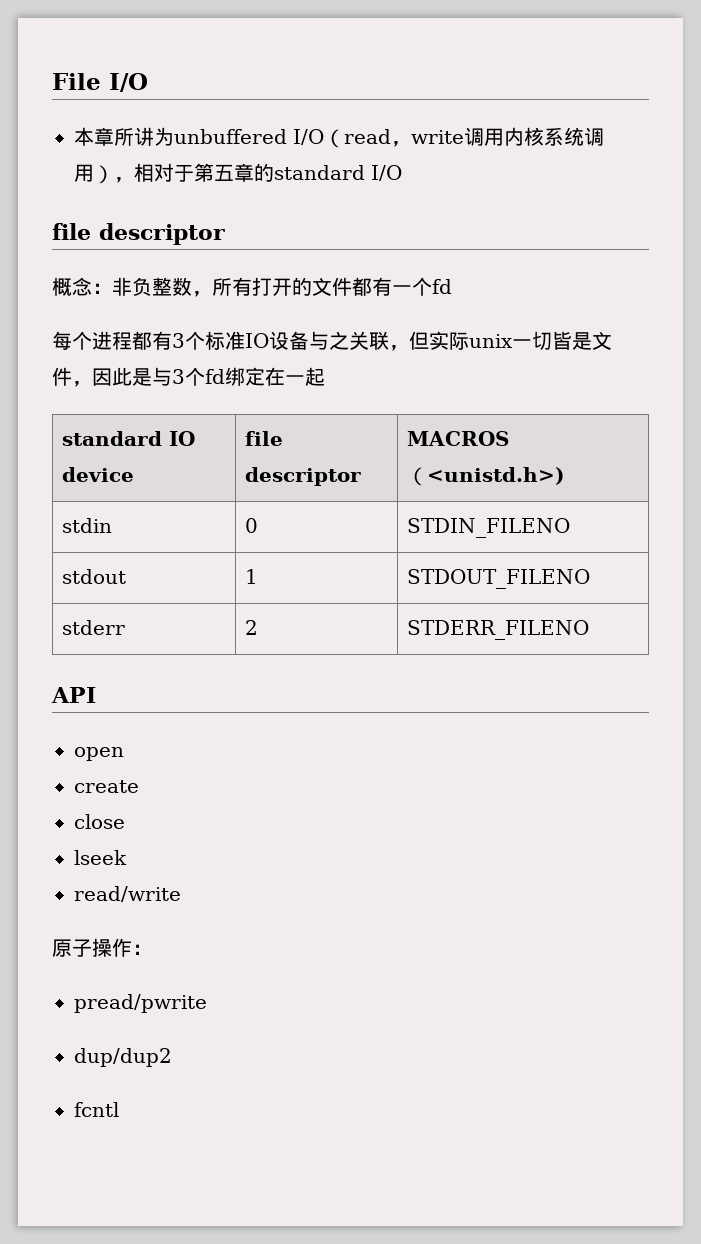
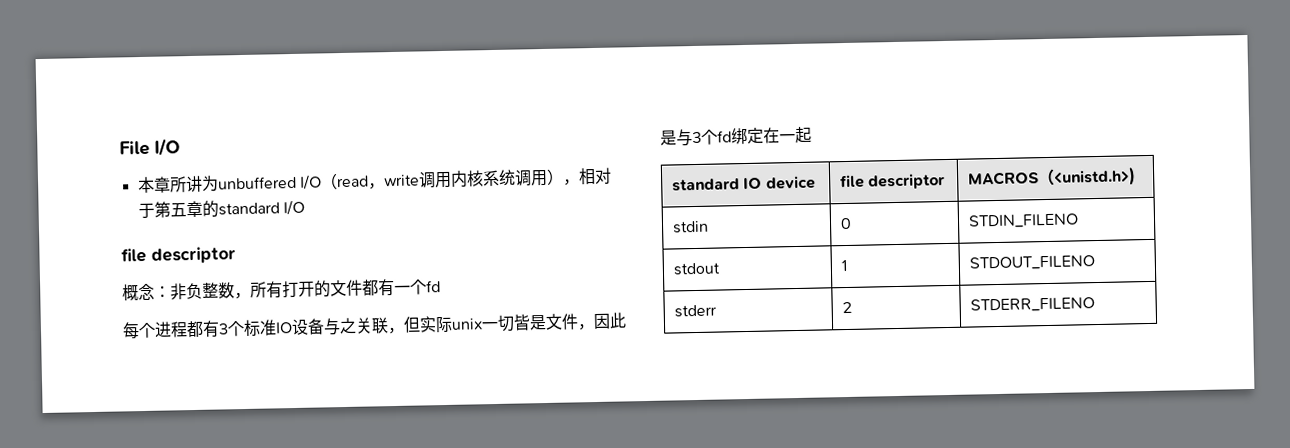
- API
- open
- create
- close
- lseek
- read/write
- 原子操作：
- pread/pwrite
- dup/dup2
- fcntl

